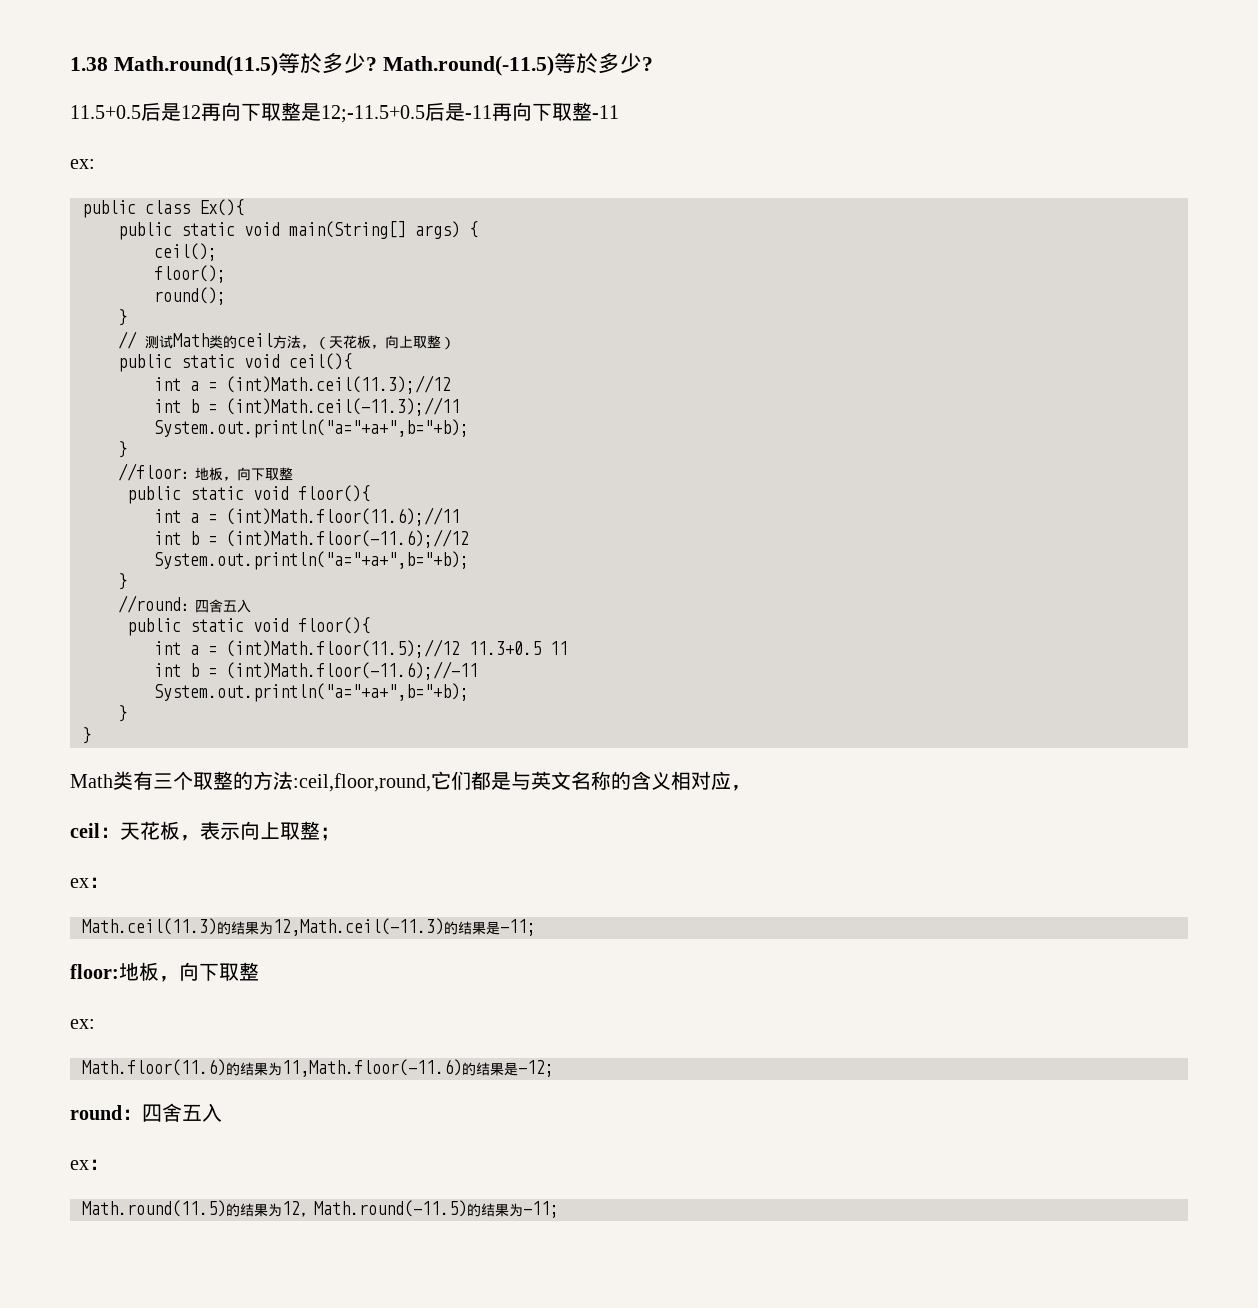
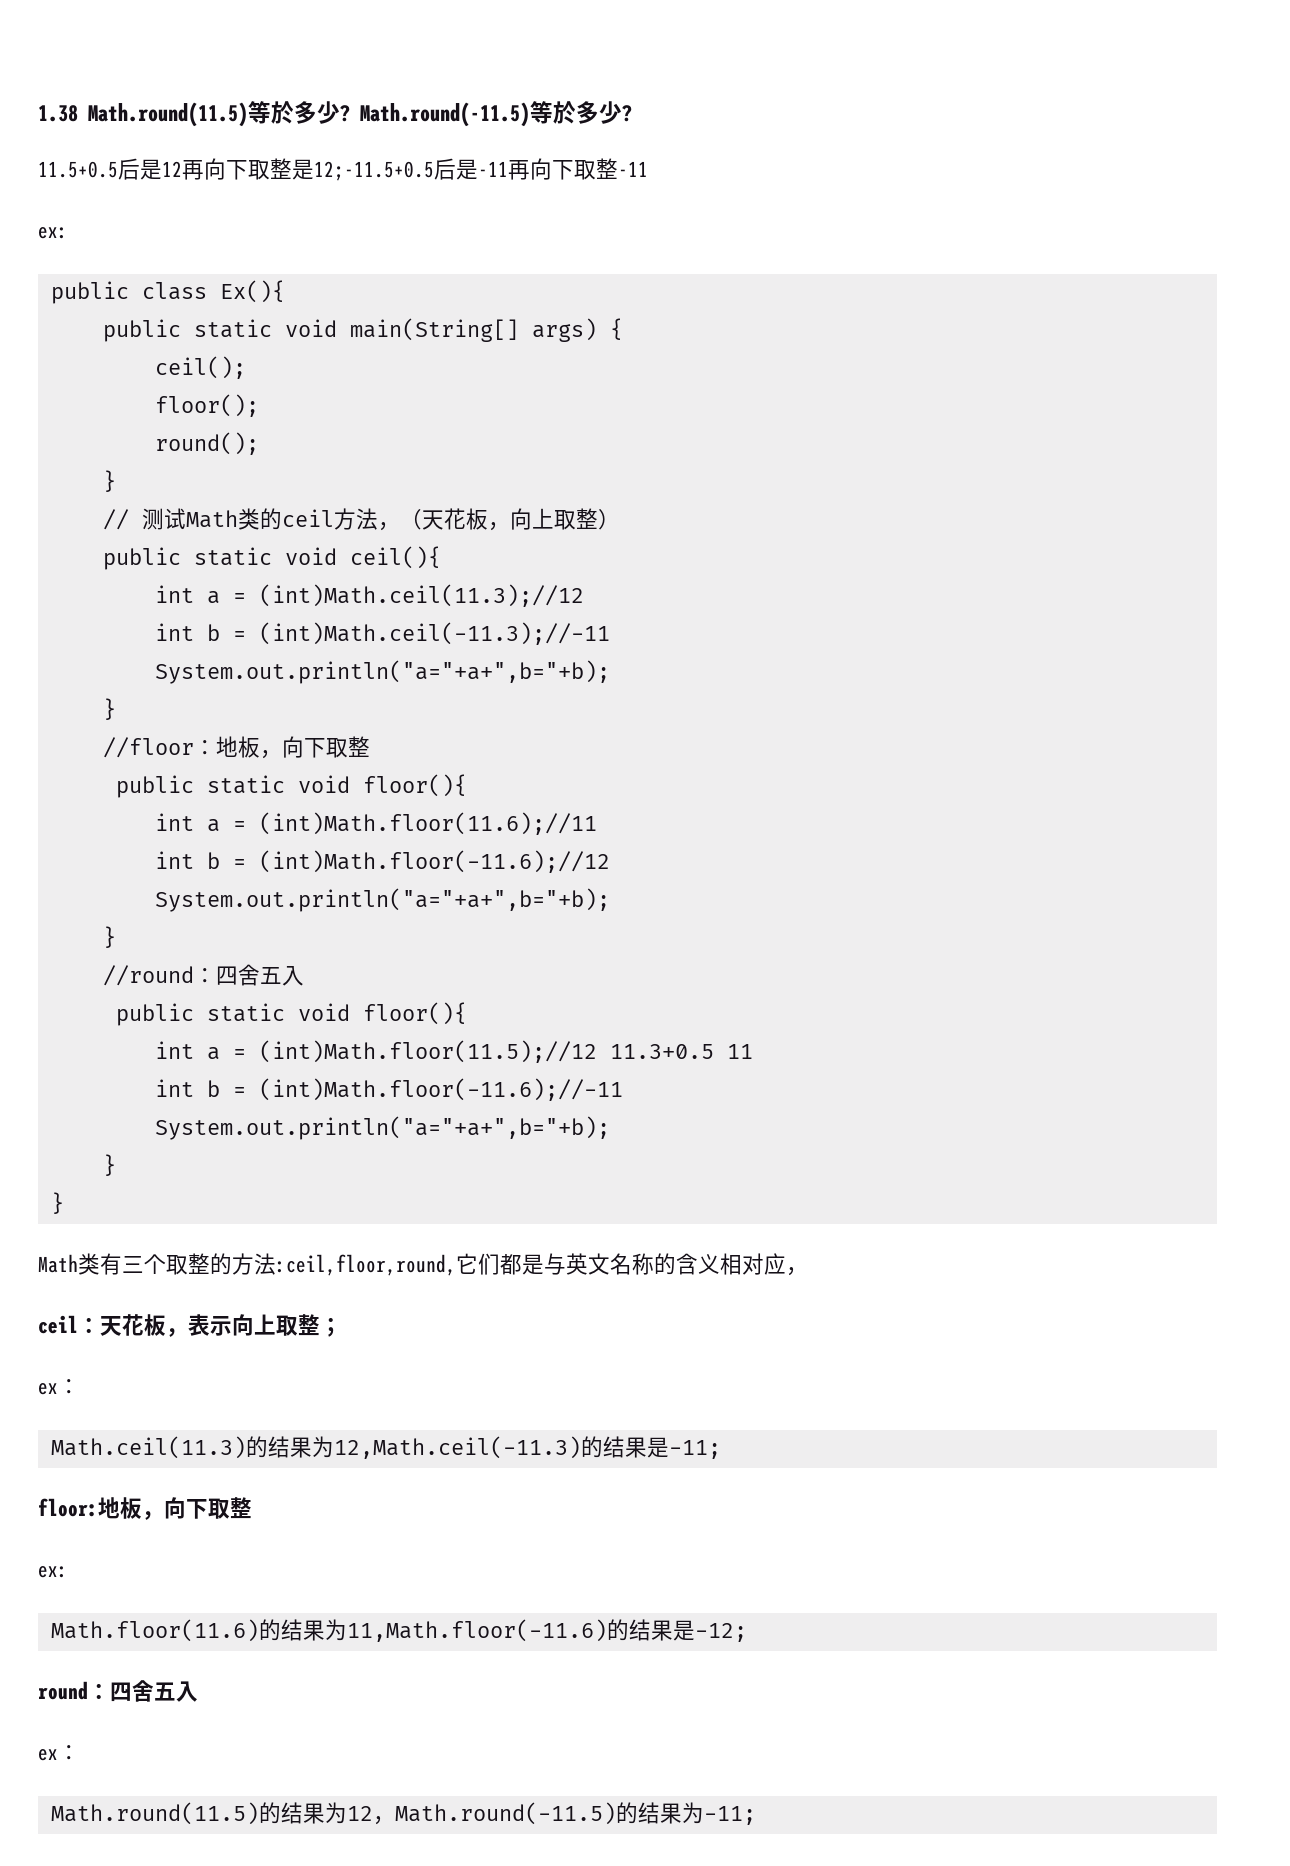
- int b = (int)Math.ceil(-11.3);//11
+ int b = (int)Math.ceil(-11.3);//-11

